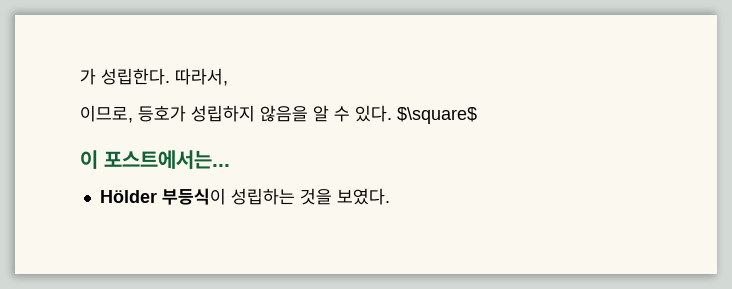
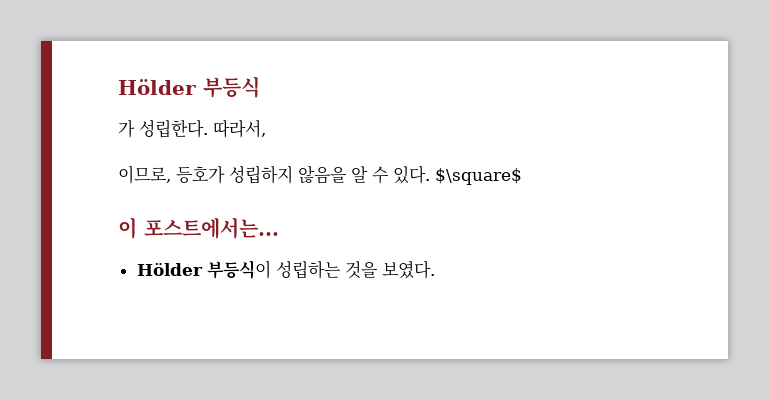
+ Hölder 부등식

